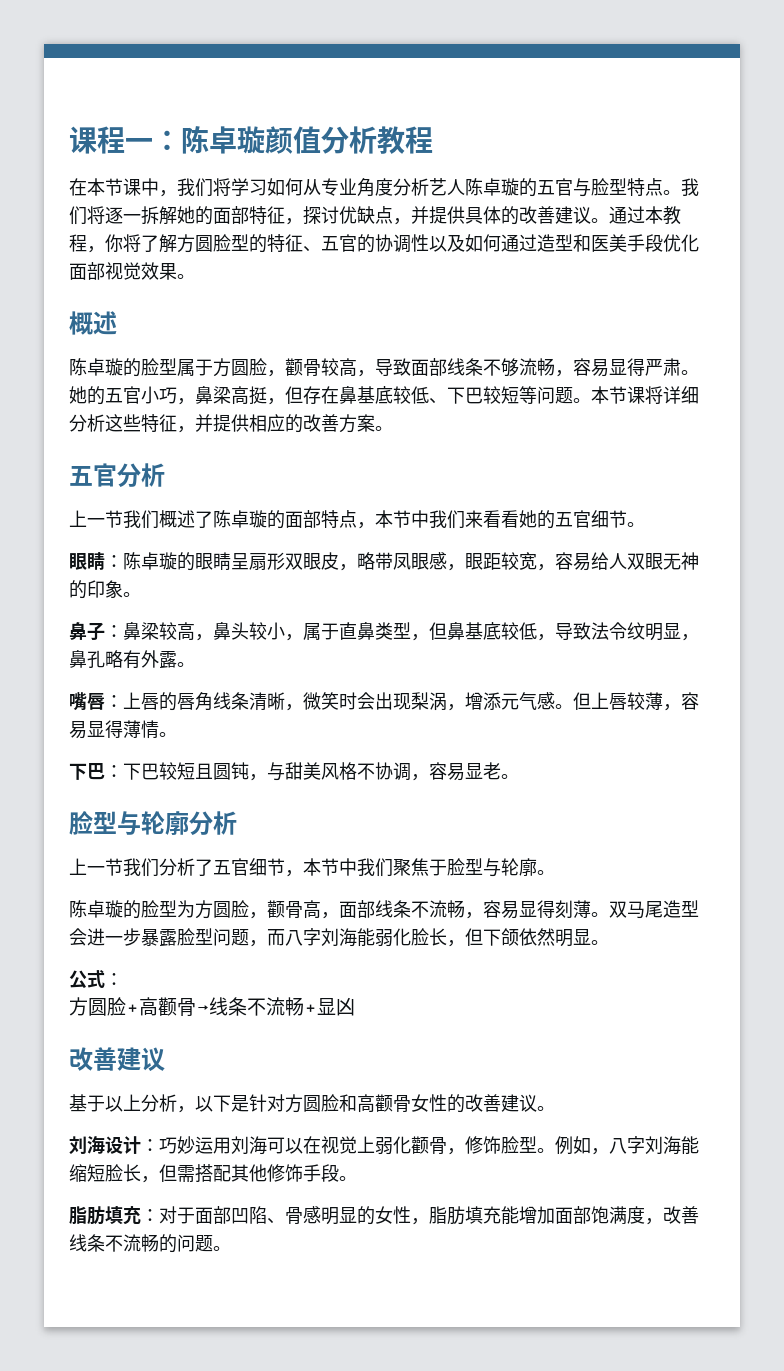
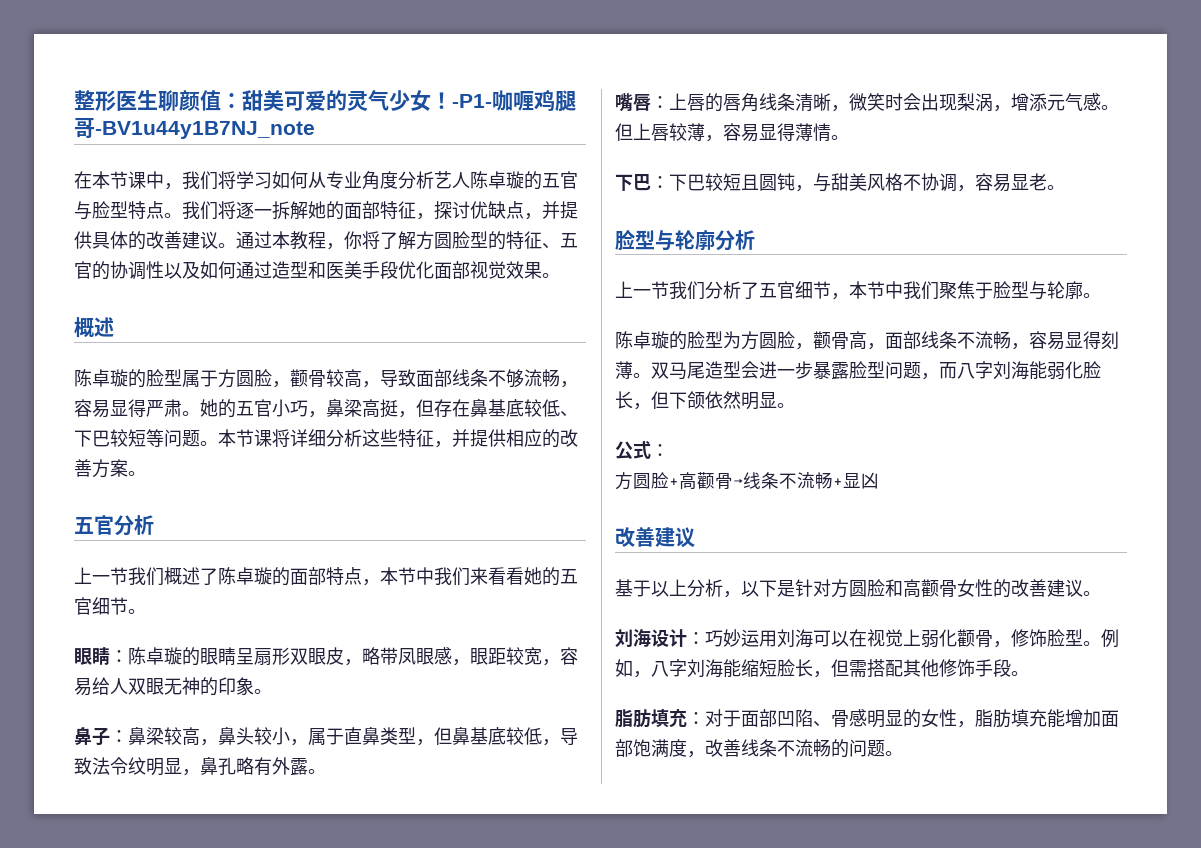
- 课程一：陈卓璇颜值分析教程
+ 整形医生聊颜值：甜美可爱的灵气少女！-P1-咖喱鸡腿哥-BV1u44y1B7NJ_note

